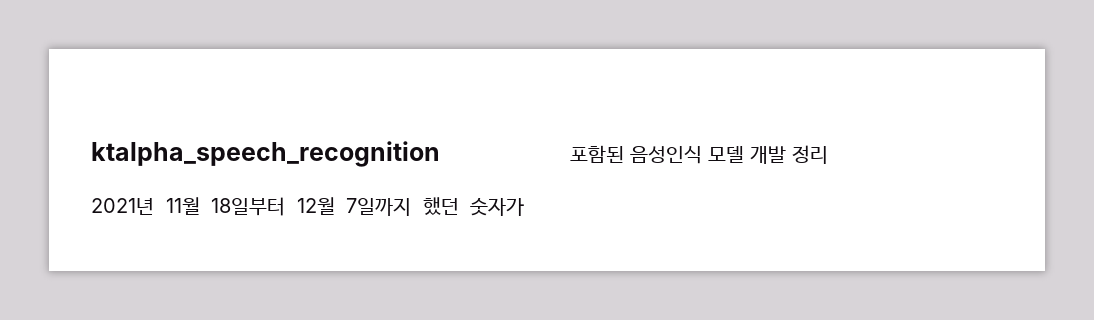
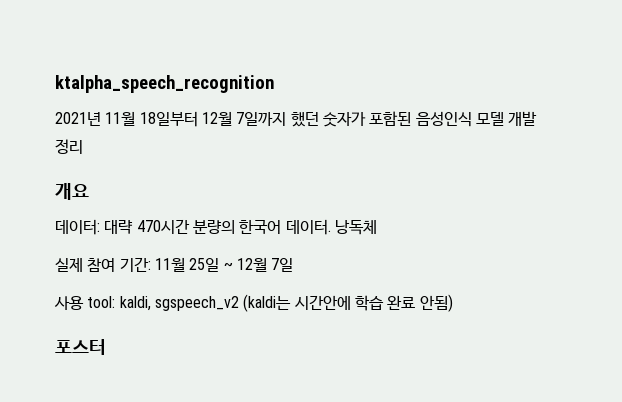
+ 개요
+ 데이터: 대략 470시간 분량의 한국어 데이터. 낭독체
+ 실제 참여 기간: 11월 25일 ~ 12월 7일
+ 사용 tool: kaldi, sgspeech_v2 (kaldi는 시간안에 학습 완료 안됨)
+ 포스터

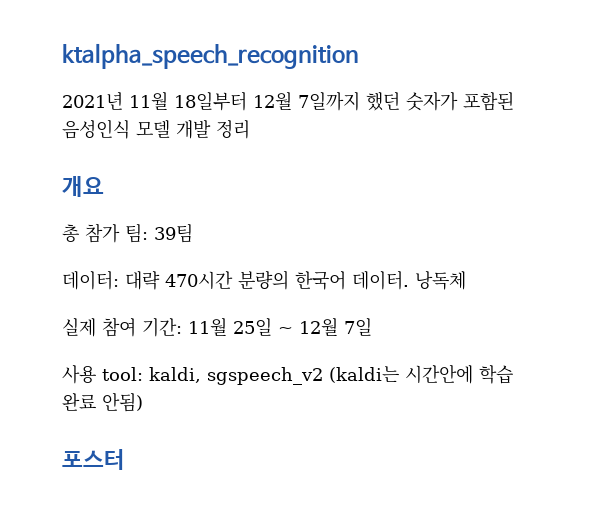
+ 총 참가 팀: 39팀

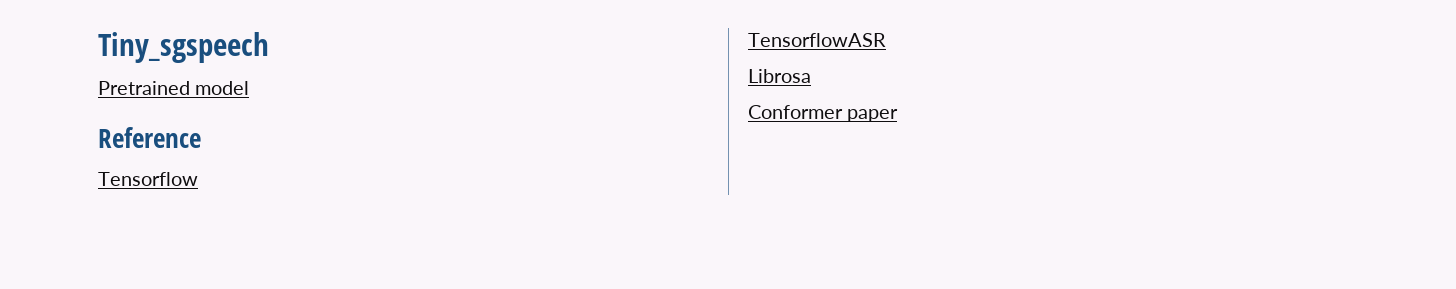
- ktalpha_speech_recognition
- 2021년 11월 18일부터 12월 7일까지 했던 숫자가 포함된 음성인식 모델 개발 정리
- 개요
- 총 참가 팀: 39팀
- 데이터: 대략 470시간 분량의 한국어 데이터. 낭독체
- 실제 참여 기간: 11월 25일 ~ 12월 7일
- 사용 tool: kaldi, sgspeech_v2 (kaldi는 시간안에 학습 완료 안됨)
- 포스터
+ Tiny_sgspeech
+ Pretrained model
+ Reference
+ Tensorflow
+ TensorflowASR
+ Librosa
+ Conformer paper

